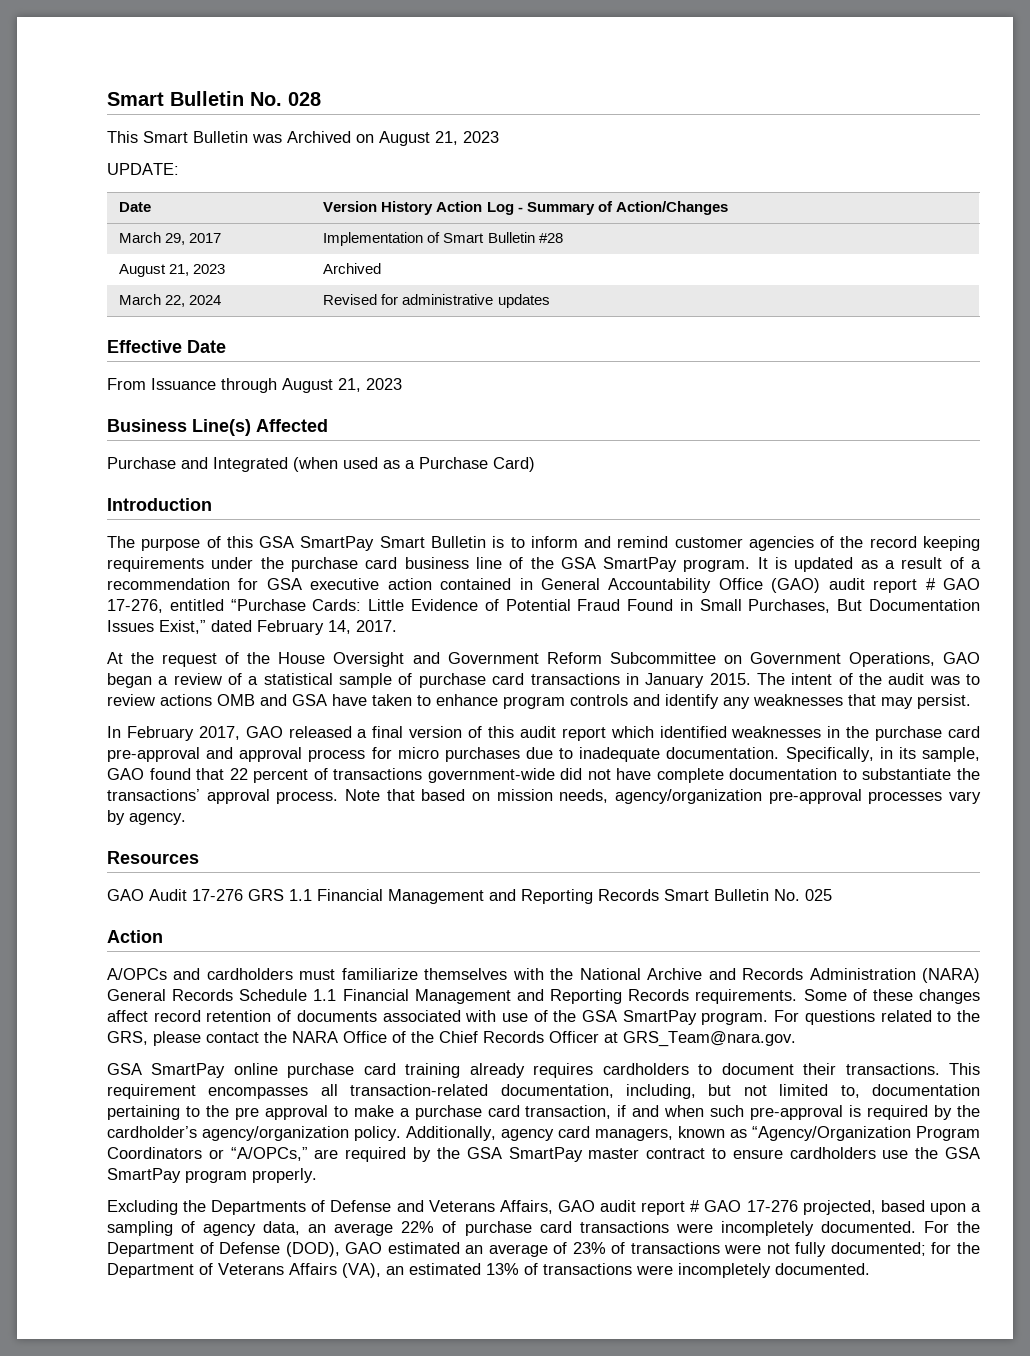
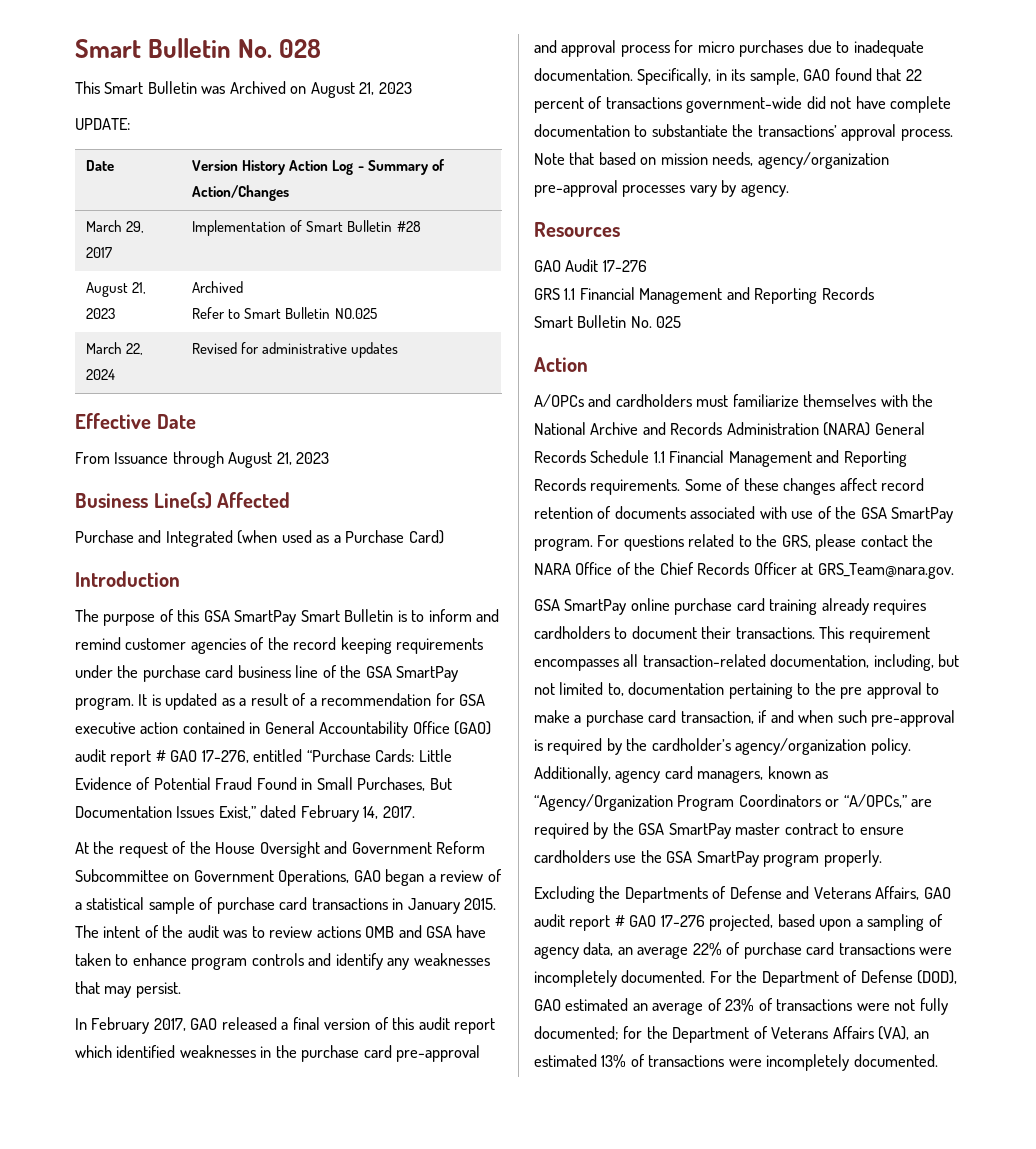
  August 21, 2023 | Archived
+ Refer to Smart Bulletin NO.025
- GAO Audit 17-276 GRS 1.1 Financial Management and Reporting Records Smart Bulletin No. 025
+ GAO Audit 17-276
+ GRS 1.1 Financial Management and Reporting Records
+ Smart Bulletin No. 025

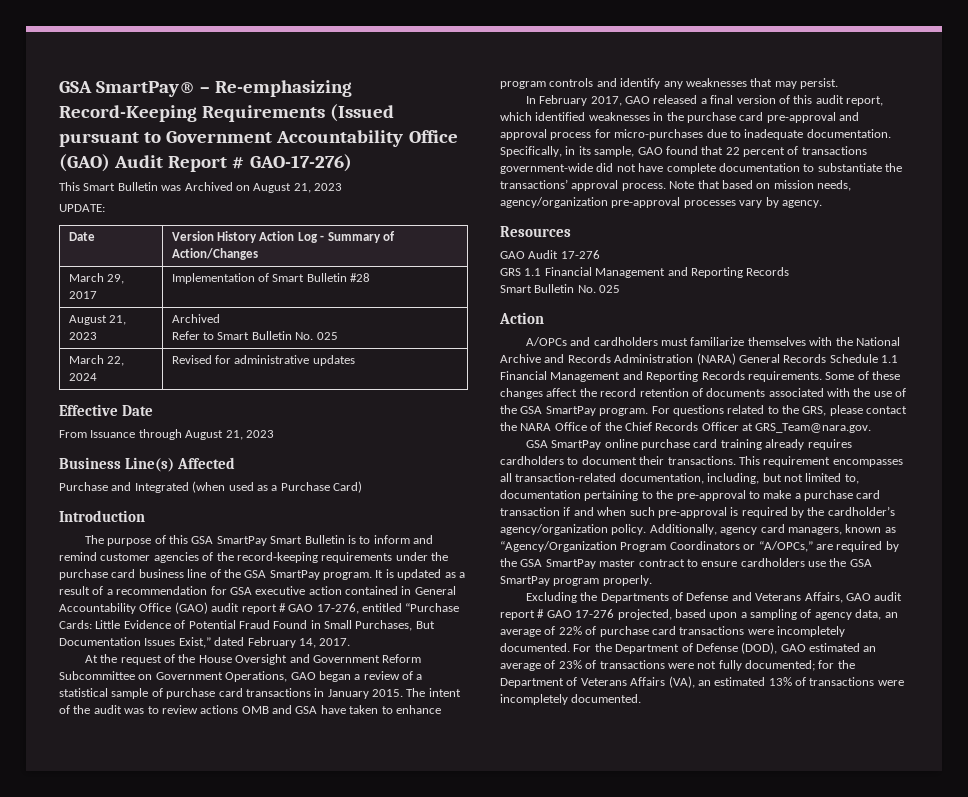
- Smart Bulletin No. 028
+ GSA SmartPay® – Re-emphasizing Record-Keeping Requirements (Issued pursuant to Government Accountability Office (GAO) Audit Report # GAO-17-276)
  August 21, 2023 | Archived
- Refer to Smart Bulletin NO.025
+ Refer to Smart Bulletin No. 025
- The purpose of this GSA SmartPay Smart Bulletin is to inform and remind customer agencies of the record keeping requirements under the purchase card business line of the GSA SmartPay program.
+ The purpose of this GSA SmartPay Smart Bulletin is to inform and remind customer agencies of the record-keeping requirements under the purchase card business line of the GSA SmartPay program.
- In February 2017, GAO released a final version of this audit report which identified weaknesses in the purchase card pre-approval and approval process for micro purchases due to inadequate documentation.
+ In February 2017, GAO released a final version of this audit report, which identified weaknesses in the purchase card pre-approval and approval process for micro-purchases due to inadequate documentation.
- Some of these changes affect record retention of documents associated with use of the GSA SmartPay program.
+ Some of these changes affect the record retention of documents associated with the use of the GSA SmartPay program.
- This requirement encompasses all transaction-related documentation, including, but not limited to, documentation pertaining to the pre approval to make a purchase card transaction, if and when such pre-approval is required by the cardholder’s agency/organization policy.
+ This requirement encompasses all transaction-related documentation, including, but not limited to, documentation pertaining to the pre-approval to make a purchase card transaction if and when such pre-approval is required by the cardholder’s agency/organization policy.
- Excluding the Departments of Defense and Veterans Affairs, GAO audit report # GAO 17-276 projected, based upon a sampling of agency data, an average 22% of purchase card transactions were incompletely documented.
+ Excluding the Departments of Defense and Veterans Affairs, GAO audit report # GAO 17-276 projected, based upon a sampling of agency data, an average of 22% of purchase card transactions were incompletely documented.

